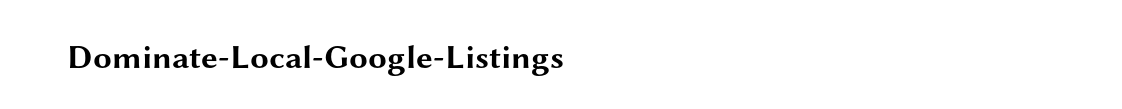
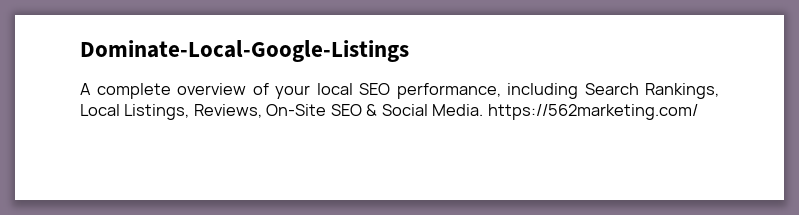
+ A complete overview of your local SEO performance, including Search Rankings, Local Listings, Reviews, On-Site SEO & Social Media. https://562marketing.com/

